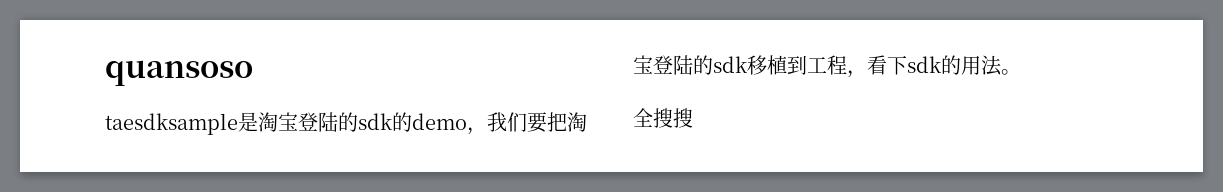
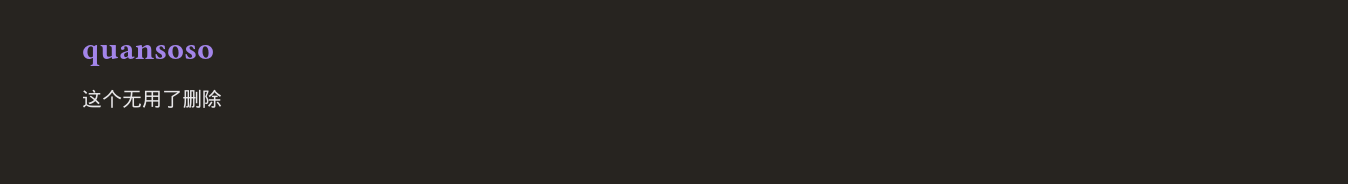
- taesdksample是淘宝登陆的sdk的demo，我们要把淘宝登陆的sdk移植到工程，看下sdk的用法。
- 全搜搜
+ 这个无用了删除

